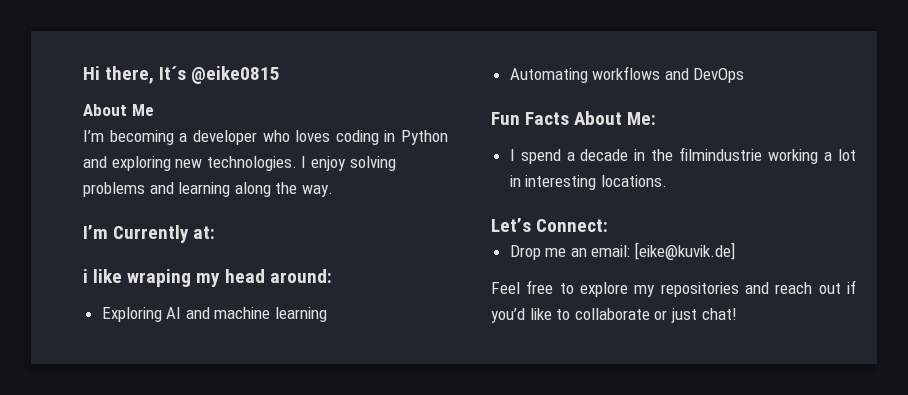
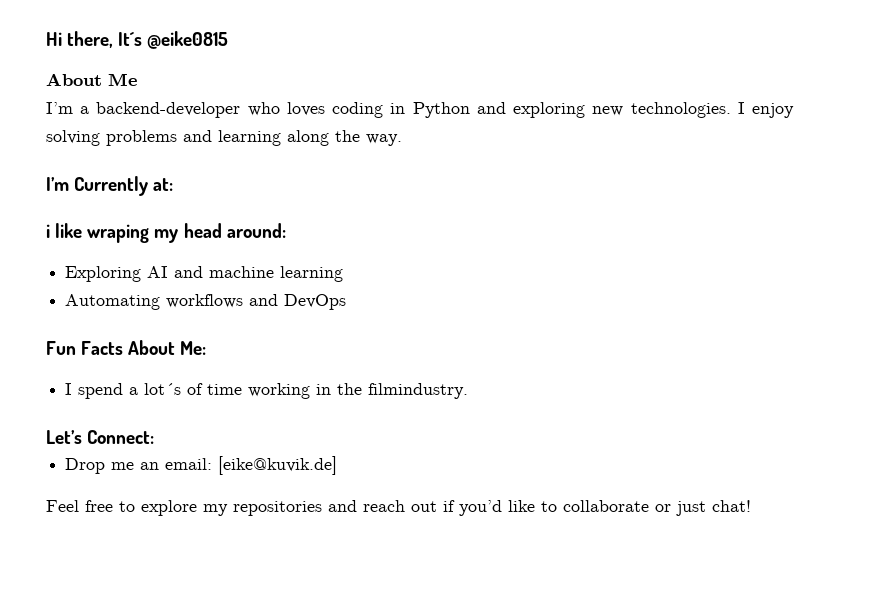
- I’m becoming a developer who loves coding in Python and exploring new technologies.
+ I’m a backend-developer who loves coding in Python and exploring new technologies.
- I spend a decade in the filmindustrie working a lot in interesting locations.
+ I spend a lot´s of time working in the filmindustry.

